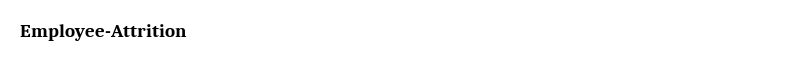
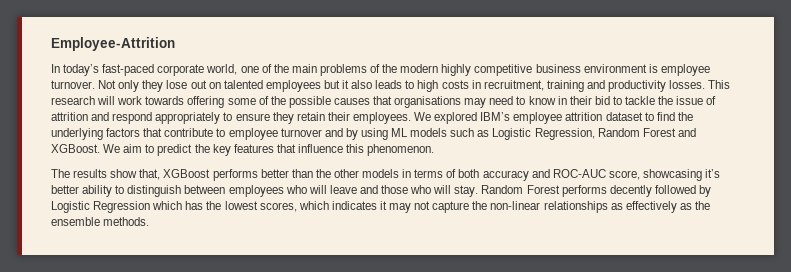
+ In today’s fast-paced corporate world, one of the main problems of the modern highly competitive business environment is employee turnover. Not only they lose out on talented employees but it also leads to high costs in recruitment, training and productivity losses. This research will work towards offering some of the possible causes that organisations may need to know in their bid to tackle the issue of attrition and respond appropriately to ensure they retain their employees. We explored IBM’s employee attrition dataset to find the underlying factors that contribute to employee turnover and by using ML models such as Logistic Regression, Random Forest and XGBoost. We aim to predict the key features that influence this phenomenon.
+ The results show that, XGBoost performs better than the other models in terms of both accuracy and ROC-AUC score, showcasing it’s better ability to distinguish between employees who will leave and those who will stay. Random Forest performs decently followed by Logistic Regression which has the lowest scores, which indicates it may not capture the non-linear relationships as effectively as the ensemble methods.

